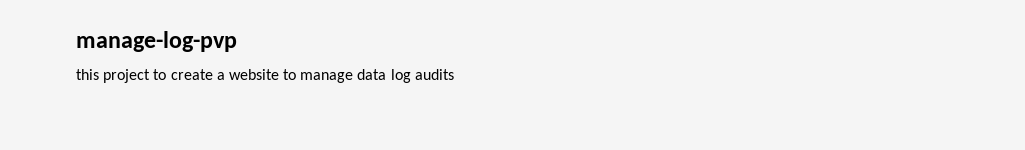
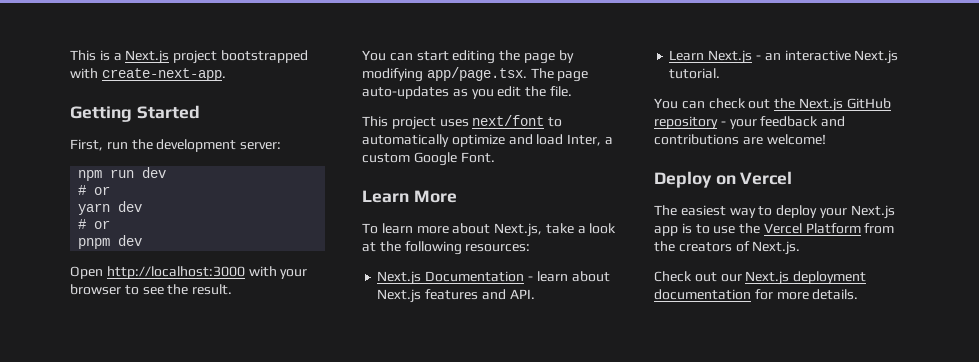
- manage-log-pvp
- this project to create a website to manage data log audits
+ This is a Next.js project bootstrapped with create-next-app.
+ Getting Started
+ First, run the development server:
+ npm run dev
+ # or
+ yarn dev
+ # or
+ pnpm dev
+ Open http://localhost:3000 with your browser to see the result.
+ You can start editing the page by modifying app/page.tsx. The page auto-updates as you edit the file.
+ This project uses next/font to automatically optimize and load Inter, a custom Google Font.
+ Learn More
+ To learn more about Next.js, take a look at the following resources:
+ Next.js Documentation - learn about Next.js features and API.
+ Learn Next.js - an interactive Next.js tutorial.
+ You can check out the Next.js GitHub repository - your feedback and contributions are welcome!
+ Deploy on Vercel
+ The easiest way to deploy your Next.js app is to use the Vercel Platform from the creators of Next.js.
+ Check out our Next.js deployment documentation for more details.

